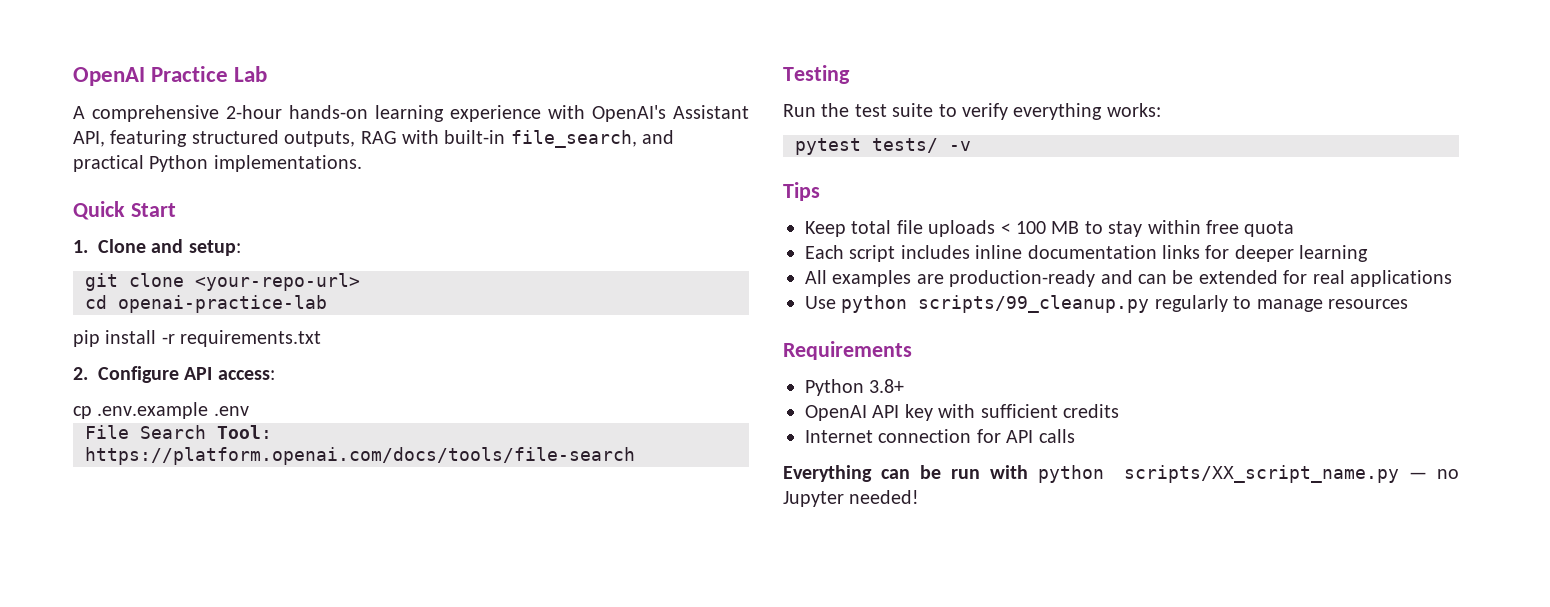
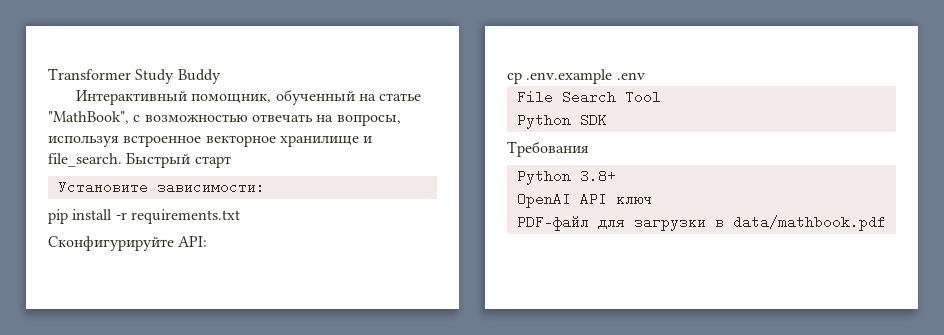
- OpenAI Practice Lab
- A comprehensive 2-hour hands-on learning experience with OpenAI's Assistant API, featuring structured outputs, RAG with built-in file_search, and practical Python implementations.
- Quick Start
- 1. Clone and setup:
- git clone <your-repo-url>
- cd openai-practice-lab
+ Transformer Study Buddy
+ Интерактивный помощник, обученный на статье "MathBook", с возможностью отвечать на вопросы, используя встроенное векторное хранилище и file_search. Быстрый старт
+ Установите зависимости:
- 2. Configure API access:
+ Сконфигурируйте API:
- File Search Tool: https://platform.openai.com/docs/tools/file-search
- Testing
- Run the test suite to verify everything works:
- pytest tests/ -v
- Tips
- Keep total file uploads < 100 MB to stay within free quota
- Each script includes inline documentation links for deeper learning
- All examples are production-ready and can be extended for real applications
- Use python scripts/99_cleanup.py regularly to manage resources
- Requirements
+ File Search Tool
+ Python SDK
+ Требования
  Python 3.8+
- OpenAI API key with sufficient credits
- Internet connection for API calls
- Everything can be run with python scripts/XX_script_name.py — no Jupyter needed!
+ OpenAI API ключ
+ PDF-файл для загрузки в data/mathbook.pdf

